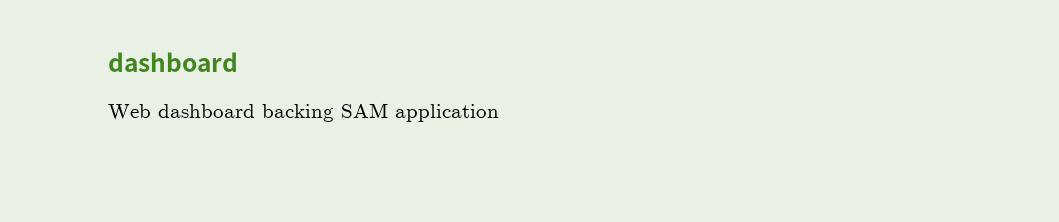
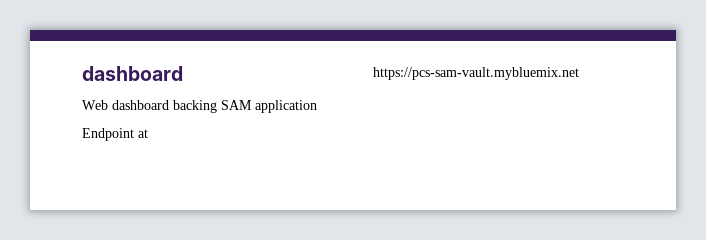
+ Endpoint at https://pcs-sam-vault.mybluemix.net

